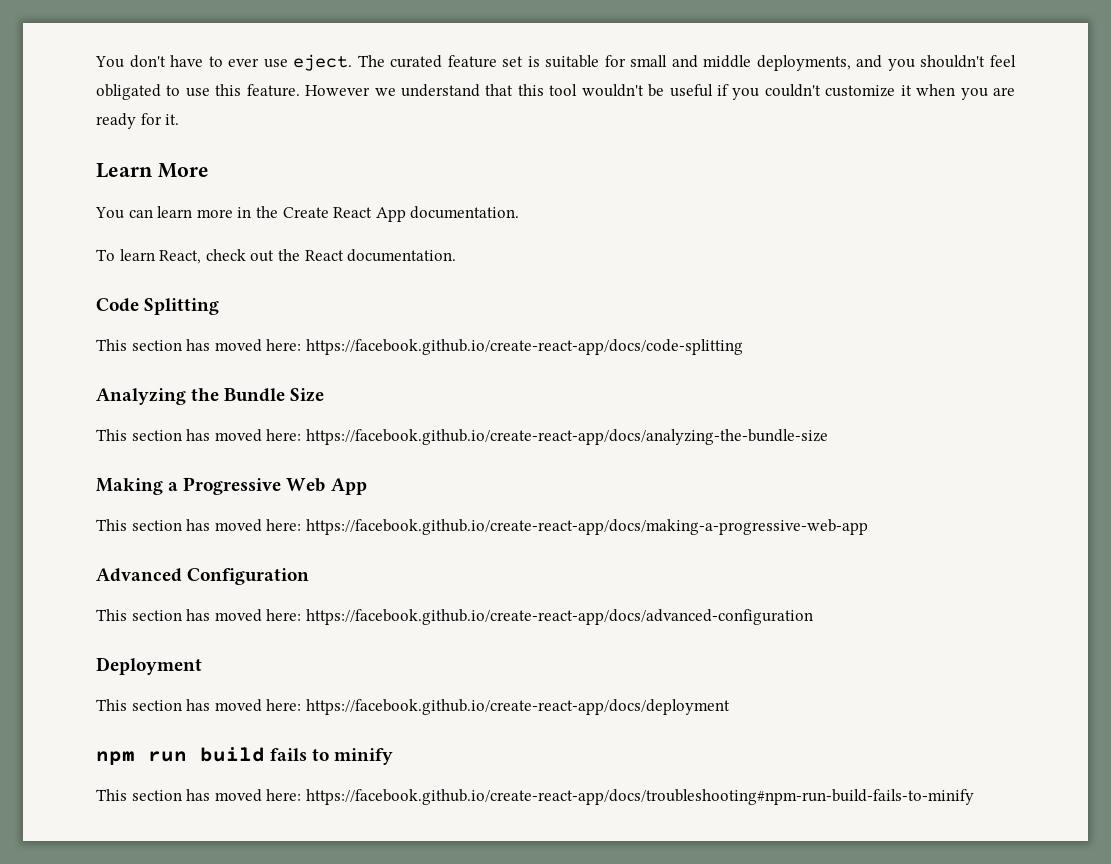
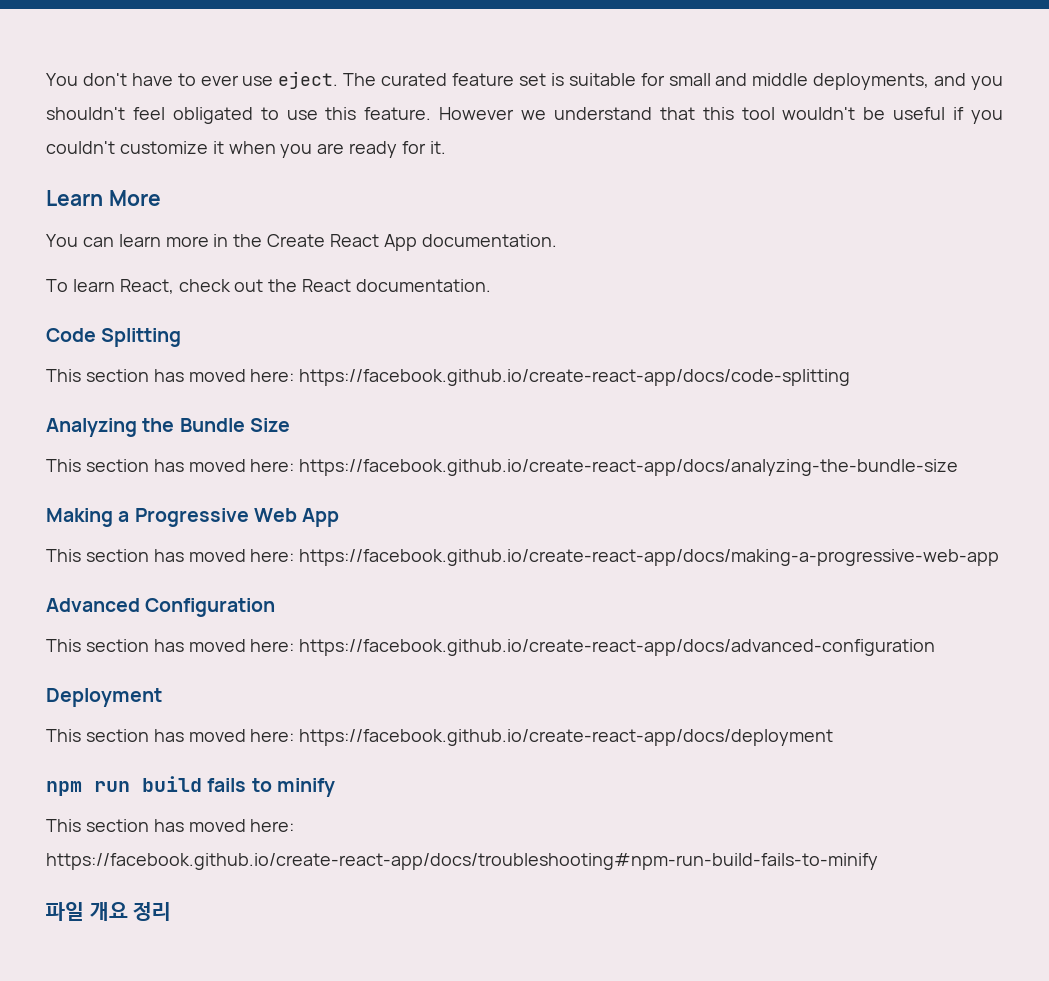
+ 파일 개요 정리

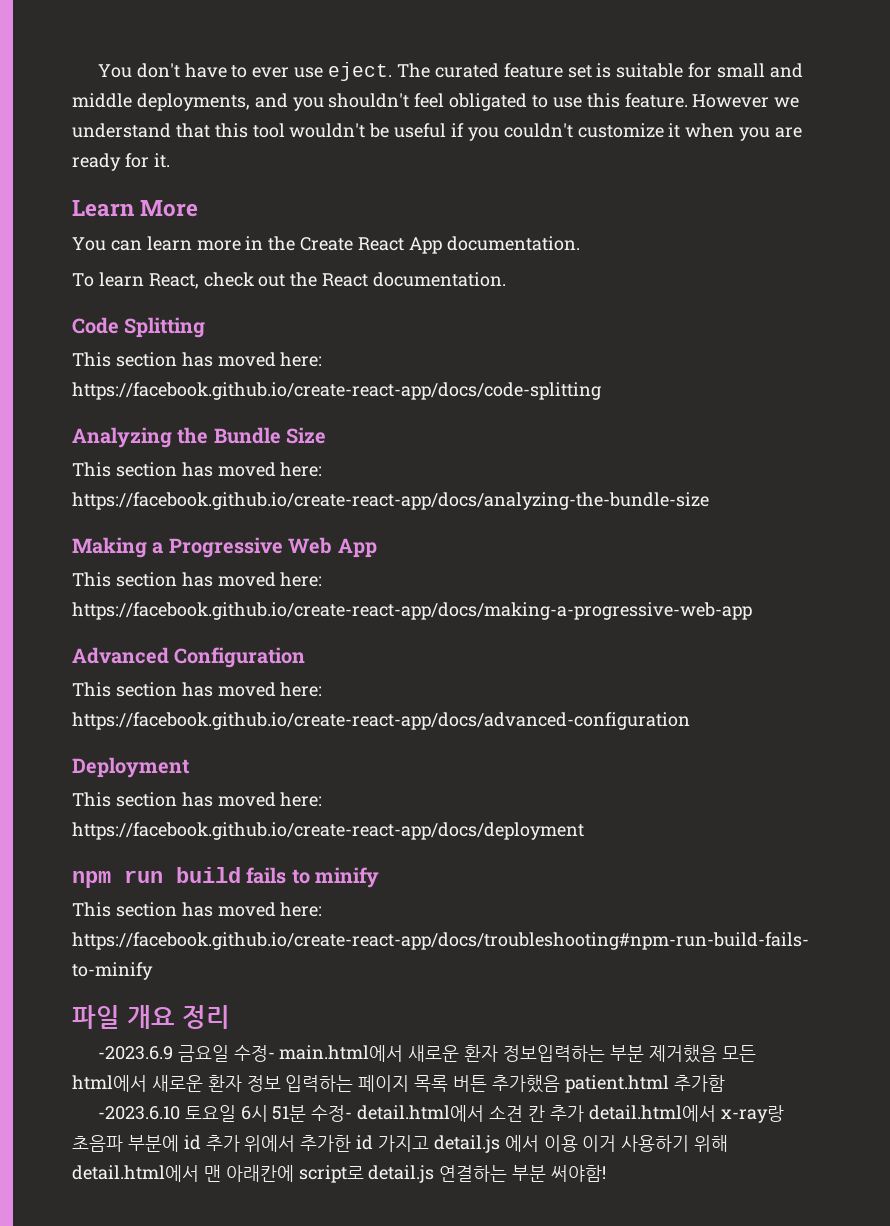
+ -2023.6.9 금요일 수정- main.html에서 새로운 환자 정보입력하는 부분 제거했음 모든 html에서 새로운 환자 정보 입력하는 페이지 목록 버튼 추가했음 patient.html 추가함
+ -2023.6.10 토요일 6시 51분 수정- detail.html에서 소견 칸 추가 detail.html에서 x-ray랑 초음파 부분에 id 추가 위에서 추가한 id 가지고 detail.js 에서 이용 이거 사용하기 위해 detail.html에서 맨 아래칸에 script로 detail.js 연결하는 부분 써야함!

